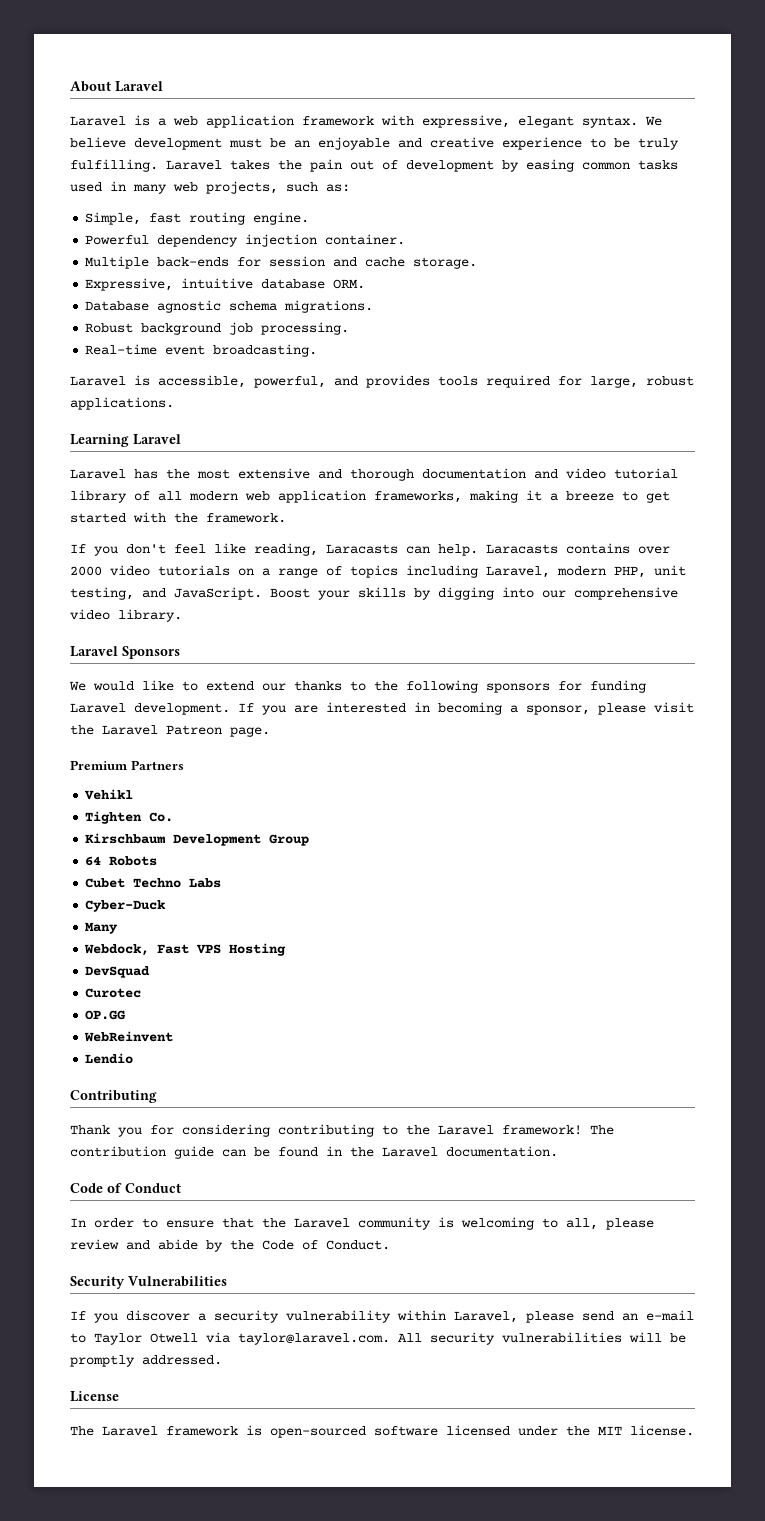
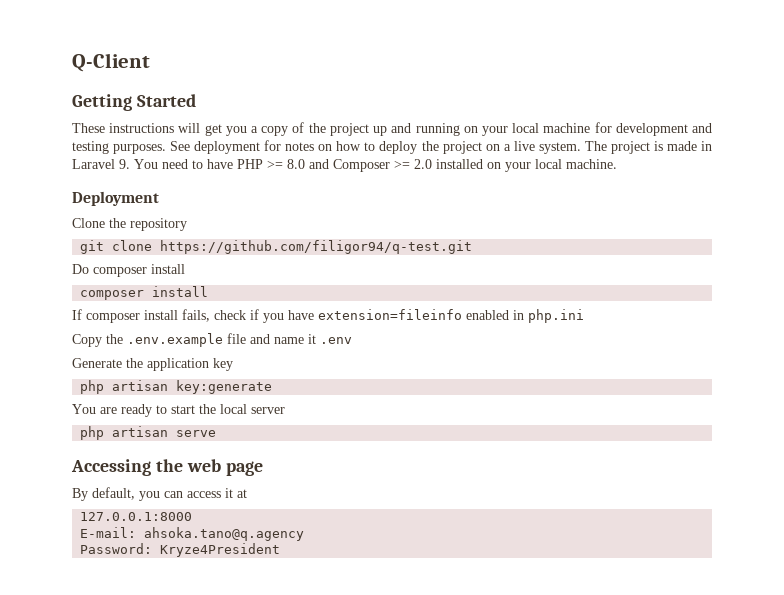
- About Laravel
- Laravel is a web application framework with expressive, elegant syntax. We believe development must be an enjoyable and creative experience to be truly fulfilling. Laravel takes the pain out of development by easing common tasks used in many web projects, such as:
- Simple, fast routing engine.
- Powerful dependency injection container.
- Multiple back-ends for session and cache storage.
- Expressive, intuitive database ORM.
- Database agnostic schema migrations.
- Robust background job processing.
- Real-time event broadcasting.
- Laravel is accessible, powerful, and provides tools required for large, robust applications.
- Learning Laravel
- Laravel has the most extensive and thorough documentation and video tutorial library of all modern web application frameworks, making it a breeze to get started with the framework.
- If you don't feel like reading, Laracasts can help. Laracasts contains over 2000 video tutorials on a range of topics including Laravel, modern PHP, unit testing, and JavaScript. Boost your skills by digging into our comprehensive video library.
- Laravel Sponsors
- We would like to extend our thanks to the following sponsors for funding Laravel development. If you are interested in becoming a sponsor, please visit the Laravel Patreon page.
- Premium Partners
- Vehikl
- Tighten Co.
- Kirschbaum Development Group
- 64 Robots
- Cubet Techno Labs
- Cyber-Duck
- Many
- Webdock, Fast VPS Hosting
- DevSquad
- Curotec
- OP.GG
- WebReinvent
- Lendio
- Contributing
- Thank you for considering contributing to the Laravel framework! The contribution guide can be found in the Laravel documentation.
- Code of Conduct
- In order to ensure that the Laravel community is welcoming to all, please review and abide by the Code of Conduct.
- Security Vulnerabilities
- If you discover a security vulnerability within Laravel, please send an e-mail to Taylor Otwell via taylor@laravel.com. All security vulnerabilities will be promptly addressed.
- License
- The Laravel framework is open-sourced software licensed under the MIT license.
+ Q-Client
+ Getting Started
+ These instructions will get you a copy of the project up and running on your local machine for development and testing purposes. See deployment for notes on how to deploy the project on a live system. The project is made in Laravel 9. You need to have PHP >= 8.0 and Composer >= 2.0 installed on your local machine.
+ Deployment
+ Clone the repository
+ git clone https://github.com/filigor94/q-test.git
+ Do composer install
+ composer install
+ If composer install fails, check if you have extension=fileinfo enabled in php.ini
+ Copy the .env.example file and name it .env
+ Generate the application key
+ php artisan key:generate
+ You are ready to start the local server
+ php artisan serve
+ Accessing the web page
+ By default, you can access it at
+ 127.0.0.1:8000
+ E-mail: ahsoka.tano@q.agency
+ Password: Kryze4President

